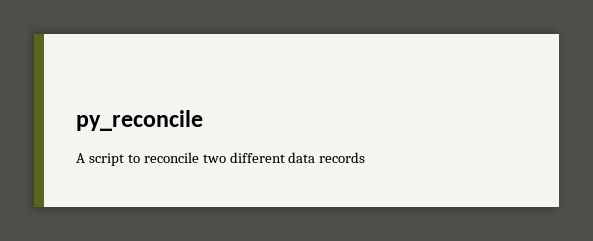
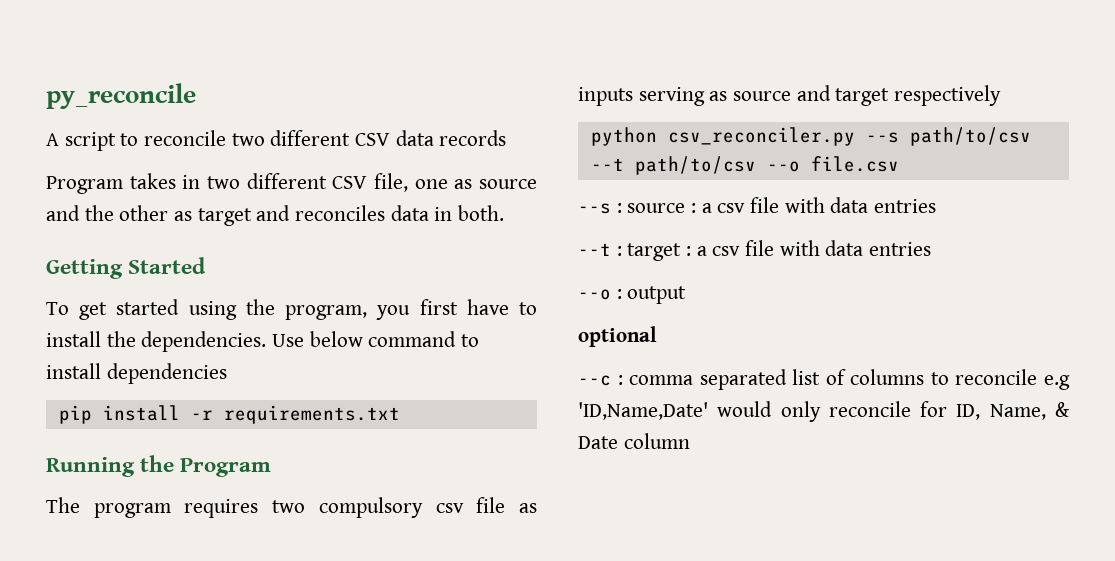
- A script to reconcile two different data records
+ A script to reconcile two different CSV data records
+ Program takes in two different CSV file, one as source and the other as target and reconciles data in both.
+ Getting Started
+ To get started using the program, you first have to install the dependencies. Use below command to install dependencies
+ pip install -r requirements.txt
+ Running the Program
+ The program requires two compulsory csv file as inputs serving as source and target respectively
+ python csv_reconciler.py --s path/to/csv --t path/to/csv --o file.csv
+ --s : source : a csv file with data entries
+ --t : target : a csv file with data entries
+ --o : output
+ optional
+ --c : comma separated list of columns to reconcile e.g 'ID,Name,Date' would only reconcile for ID, Name, & Date column

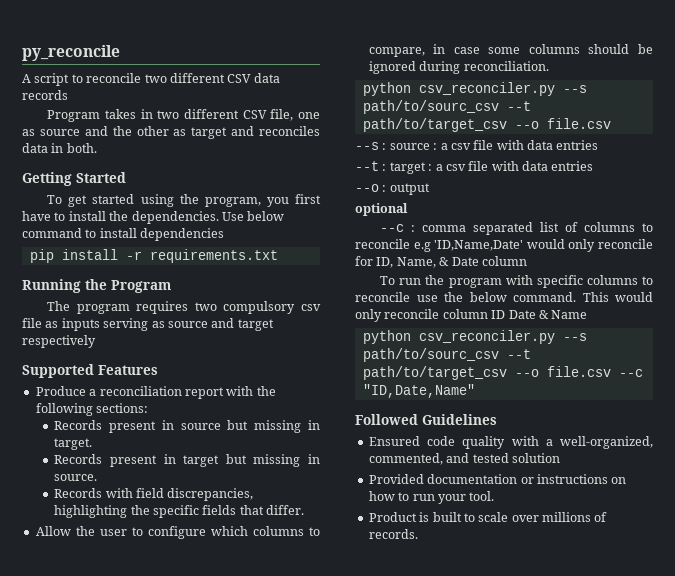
- python csv_reconciler.py --s path/to/csv --t path/to/csv --o file.csv
+ Supported Features
+ Produce a reconciliation report with the following sections:
+ Records present in source but missing in target.
+ Records present in target but missing in source.
+ Records with field discrepancies, highlighting the specific fields that differ.
+ Allow the user to configure which columns to compare, in case some columns should be ignored during reconciliation.
+ python csv_reconciler.py --s path/to/sourc_csv --t path/to/target_csv --o file.csv
+ To run the program with specific columns to reconcile use the below command. This would only reconcile column ID Date & Name
+ python csv_reconciler.py --s path/to/sourc_csv --t path/to/target_csv --o file.csv --c "ID,Date,Name"
+ Followed Guidelines
+ Ensured code quality with a well-organized, commented, and tested solution
+ Provided documentation or instructions on how to run your tool.
+ Product is built to scale over millions of records.

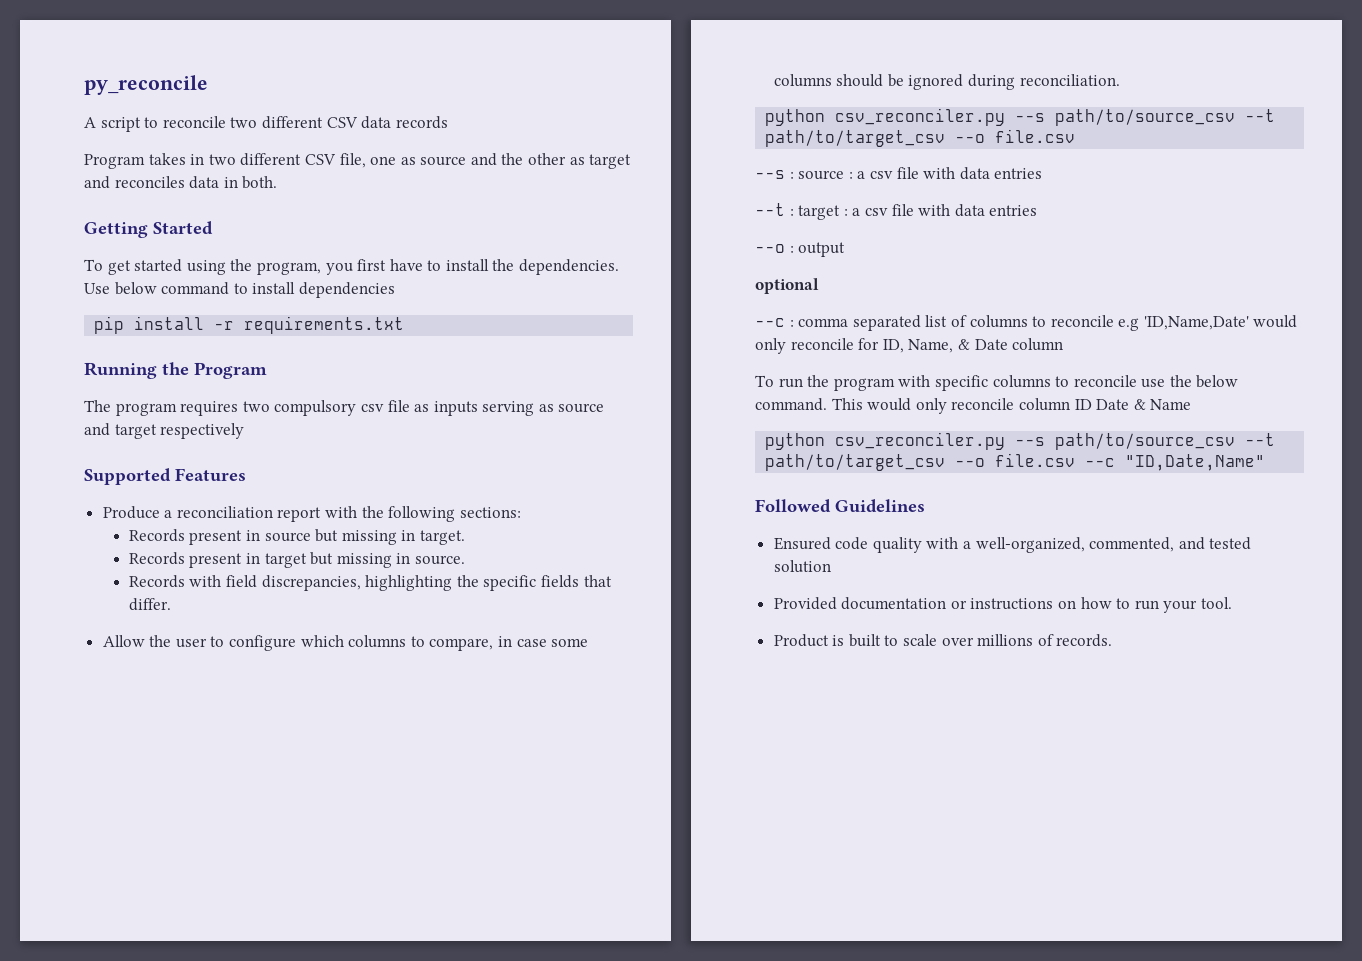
  Allow the user to configure which columns to compare, in case some columns should be ignored during reconciliation.
- python csv_reconciler.py --s path/to/sourc_csv --t path/to/target_csv --o file.csv
+ python csv_reconciler.py --s path/to/source_csv --t path/to/target_csv --o file.csv
- python csv_reconciler.py --s path/to/sourc_csv --t path/to/target_csv --o file.csv --c "ID,Date,Name"
+ python csv_reconciler.py --s path/to/source_csv --t path/to/target_csv --o file.csv --c "ID,Date,Name"

